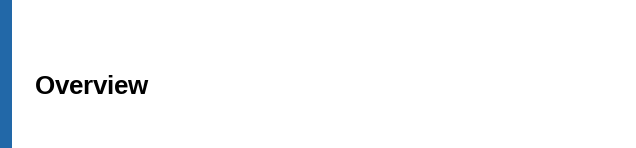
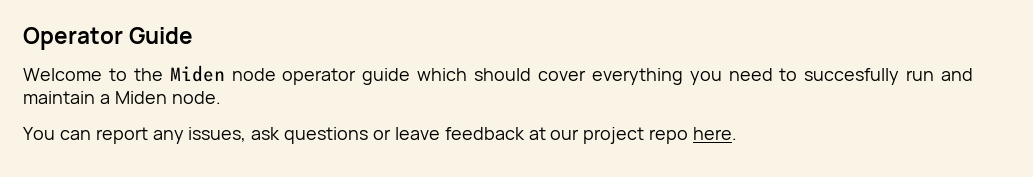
- Overview
+ Operator Guide
+ Welcome to the Miden node operator guide which should cover everything you need to succesfully run and maintain a Miden node.
+ You can report any issues, ask questions or leave feedback at our project repo here.

